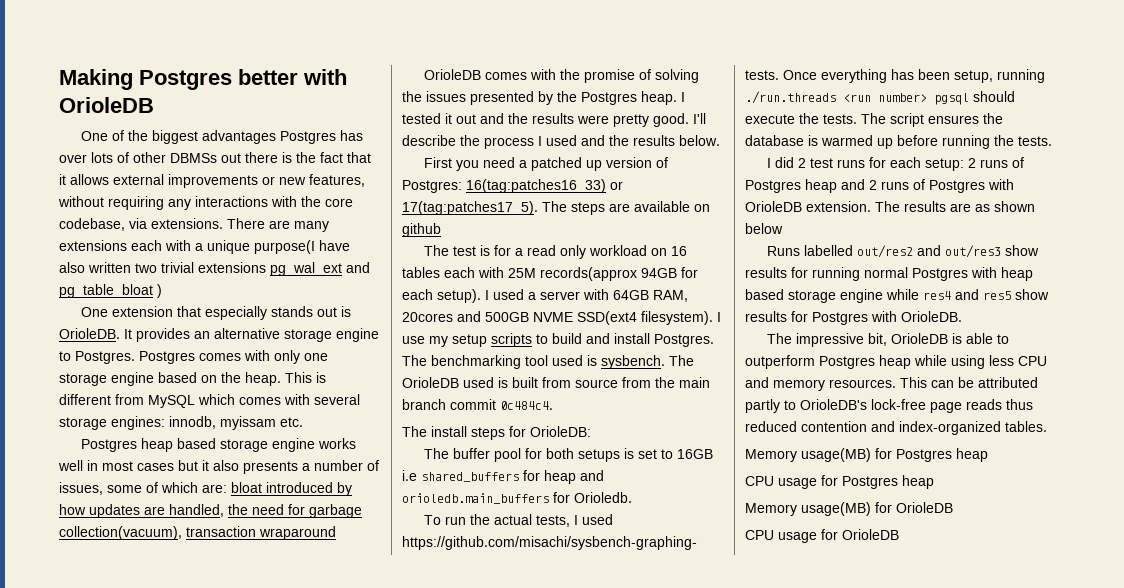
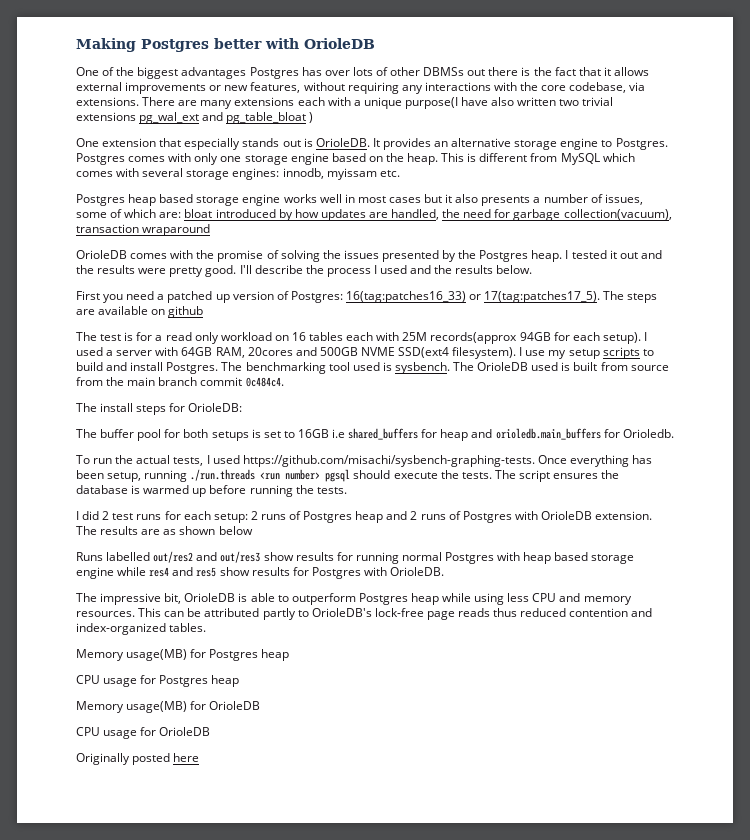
+ Originally posted here

